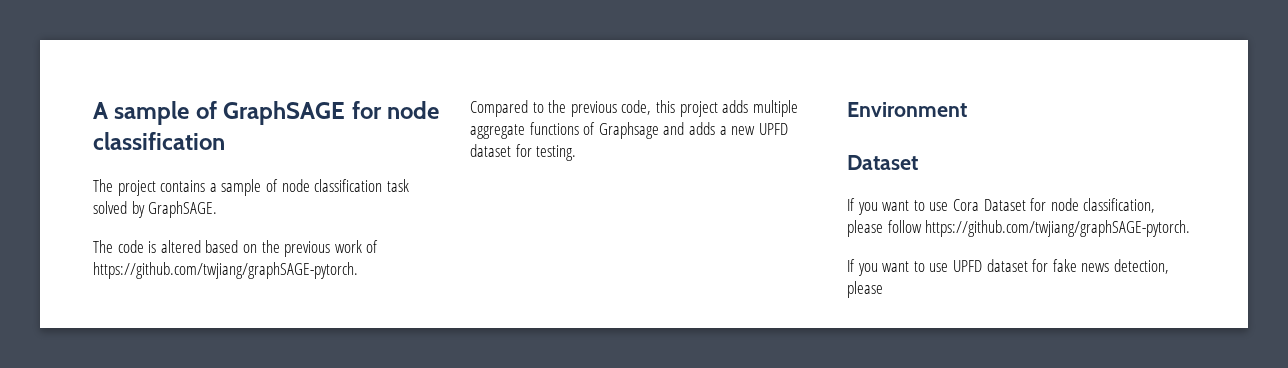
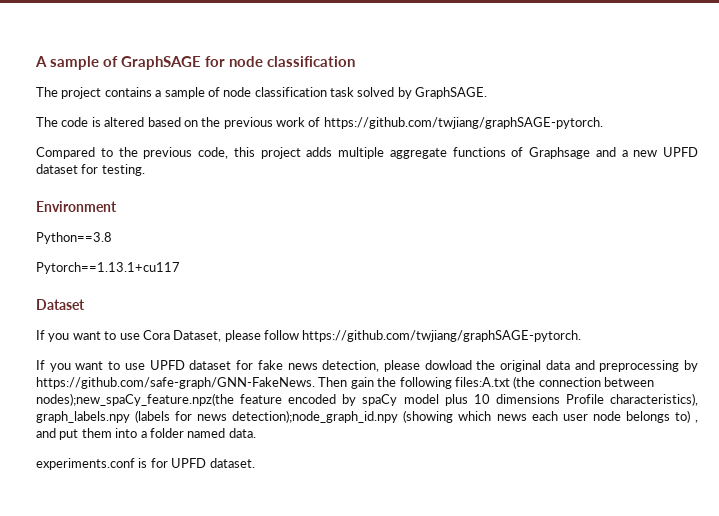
- Compared to the previous code, this project adds multiple aggregate functions of Graphsage and adds a new UPFD dataset for testing.
+ Compared to the previous code, this project adds multiple aggregate functions of Graphsage and a new UPFD dataset for testing.
+ Python==3.8
+ Pytorch==1.13.1+cu117
- If you want to use Cora Dataset for node classification, please follow https://github.com/twjiang/graphSAGE-pytorch.
+ If you want to use Cora Dataset, please follow https://github.com/twjiang/graphSAGE-pytorch.
- If you want to use UPFD dataset for fake news detection, please
+ If you want to use UPFD dataset for fake news detection, please dowload the original data and preprocessing by https://github.com/safe-graph/GNN-FakeNews. Then gain the following files:A.txt (the connection between nodes);new_spaCy_feature.npz(the feature encoded by spaCy model plus 10 dimensions Profile characteristics), graph_labels.npy (labels for news detection);node_graph_id.npy (showing which news each user node belongs to) , and put them into a folder named data.
+ experiments.conf is for UPFD dataset.

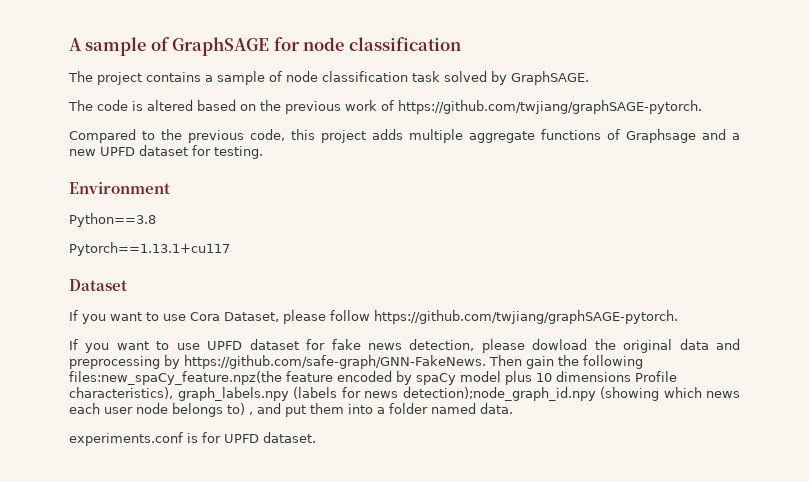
- If you want to use UPFD dataset for fake news detection, please dowload the original data and preprocessing by https://github.com/safe-graph/GNN-FakeNews. Then gain the following files:A.txt (the connection between nodes);new_spaCy_feature.npz(the feature encoded by spaCy model plus 10 dimensions Profile characteristics), graph_labels.npy (labels for news detection);node_graph_id.npy (showing which news each user node belongs to) , and put them into a folder named data.
+ If you want to use UPFD dataset for fake news detection, please dowload the original data and preprocessing by https://github.com/safe-graph/GNN-FakeNews. Then gain the following files:new_spaCy_feature.npz(the feature encoded by spaCy model plus 10 dimensions Profile characteristics), graph_labels.npy (labels for news detection);node_graph_id.npy (showing which news each user node belongs to) , and put them into a folder named data.

